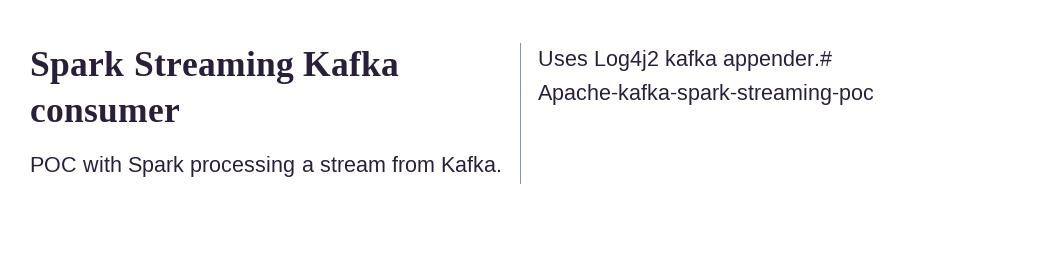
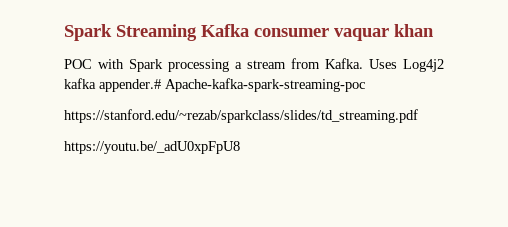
- Spark Streaming Kafka consumer
+ Spark Streaming Kafka consumer vaquar khan
+ https://stanford.edu/~rezab/sparkclass/slides/td_streaming.pdf
+ https://youtu.be/_adU0xpFpU8

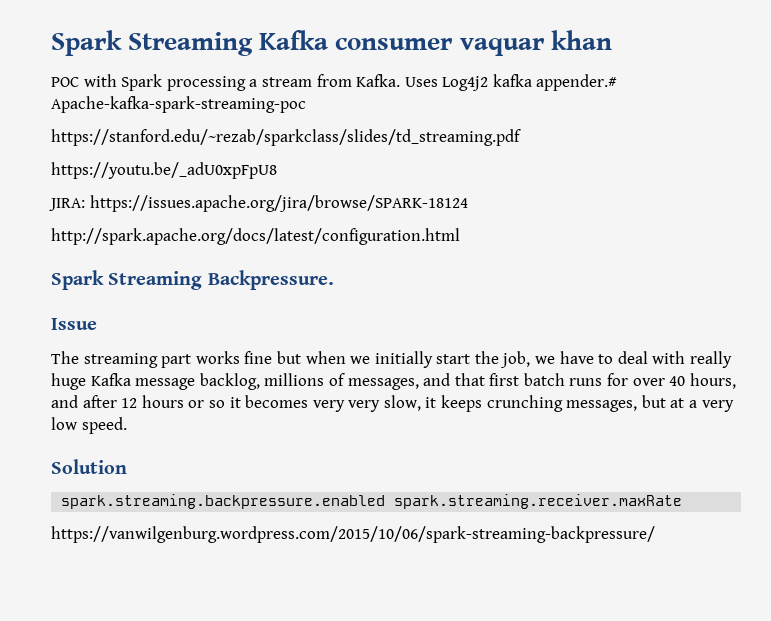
+ JIRA: https://issues.apache.org/jira/browse/SPARK-18124
+ http://spark.apache.org/docs/latest/configuration.html
+ Spark Streaming Backpressure.
+ Issue
+ The streaming part works fine but when we initially start the job, we have to deal with really huge Kafka message backlog, millions of messages, and that first batch runs for over 40 hours, and after 12 hours or so it becomes very very slow, it keeps crunching messages, but at a very low speed.
+ Solution
+ spark.streaming.backpressure.enabled spark.streaming.receiver.maxRate
+ https://vanwilgenburg.wordpress.com/2015/10/06/spark-streaming-backpressure/

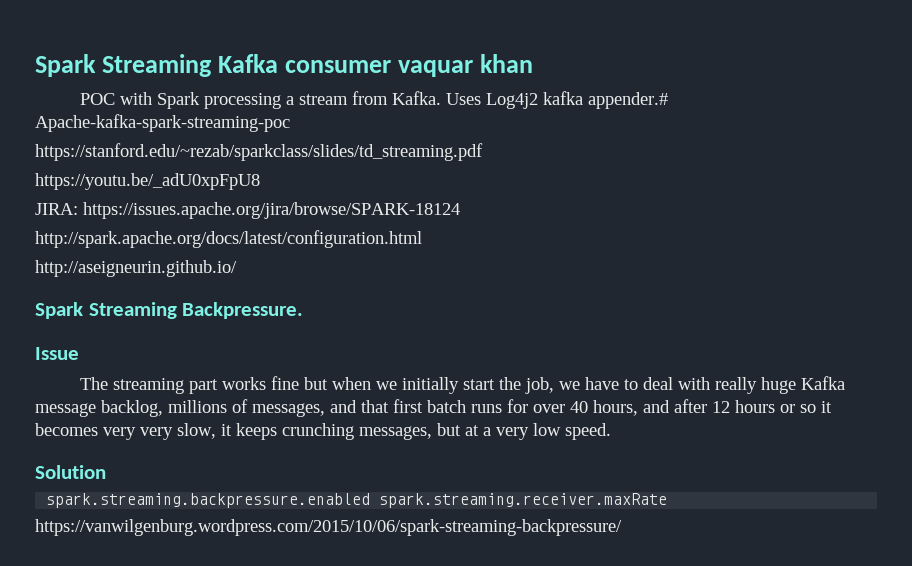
+ http://aseigneurin.github.io/

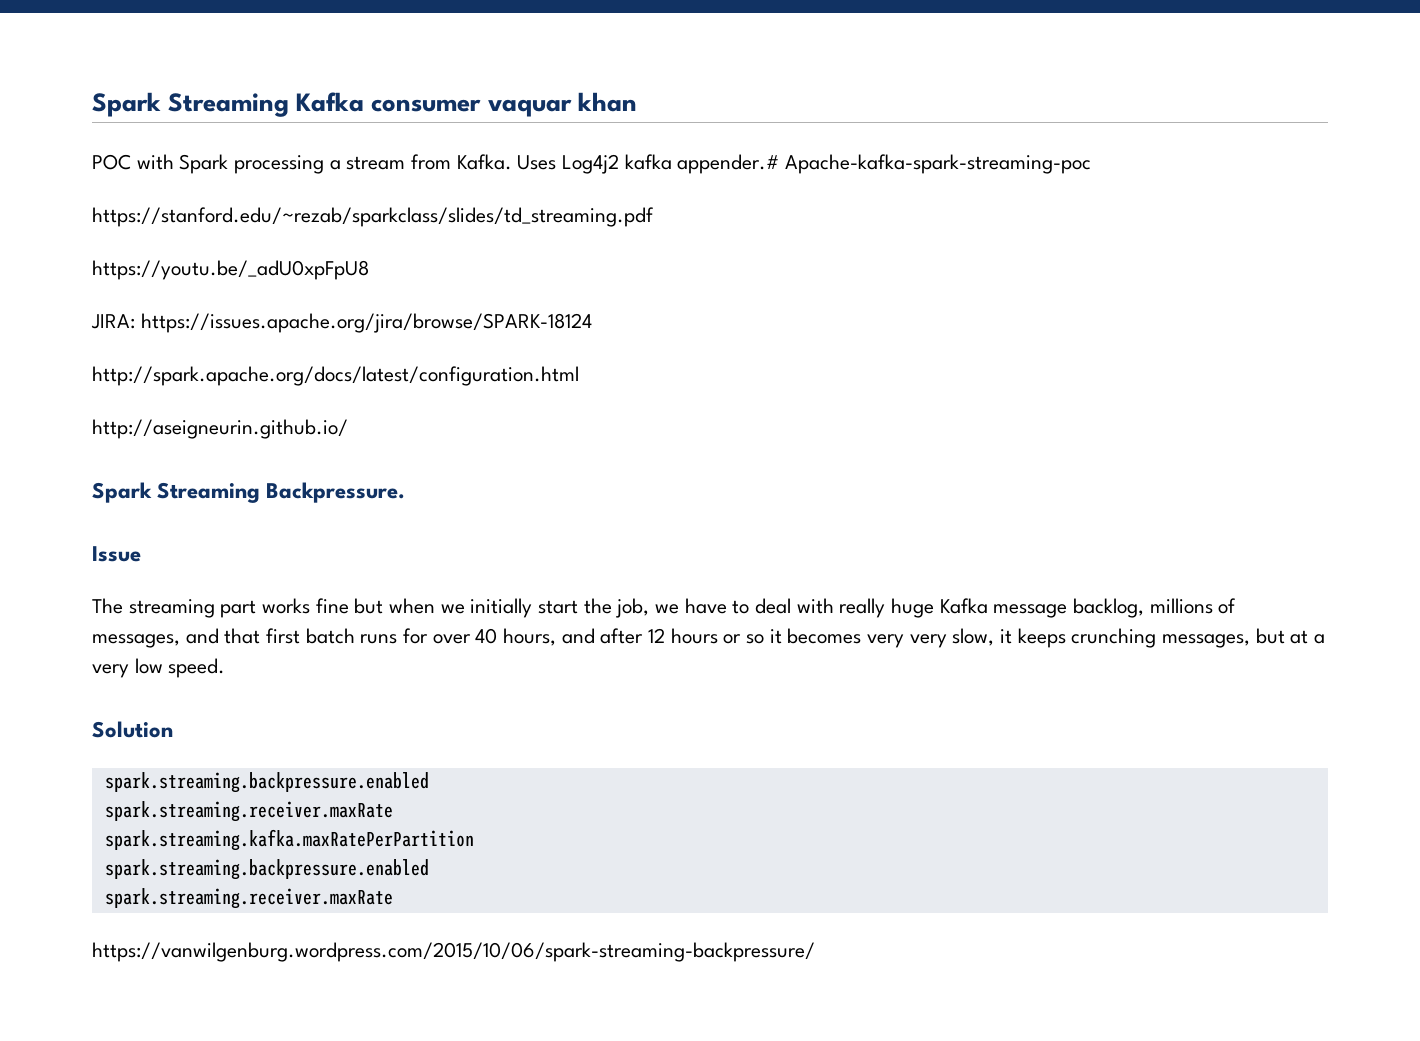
  Solution
- spark.streaming.backpressure.enabled spark.streaming.receiver.maxRate
+ spark.streaming.backpressure.enabled
+ spark.streaming.receiver.maxRate
+ spark.streaming.kafka.maxRatePerPartition
+ spark.streaming.backpressure.enabled
+ spark.streaming.receiver.maxRate

